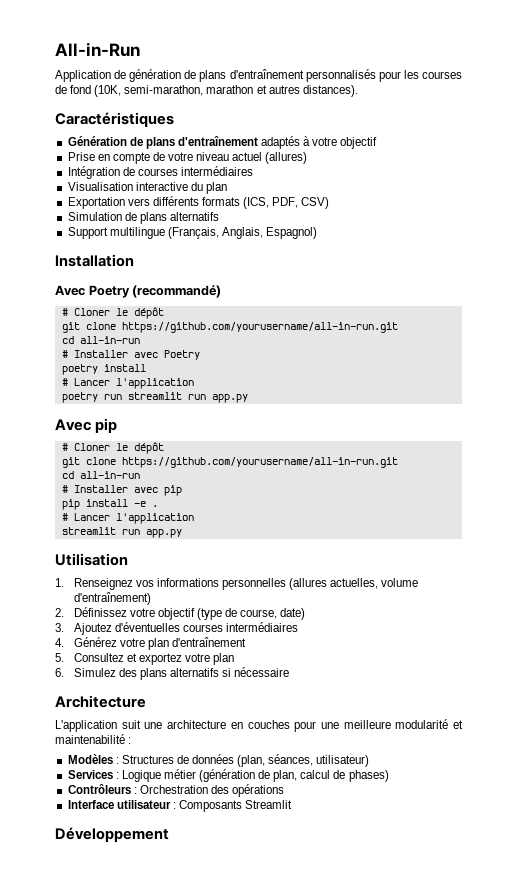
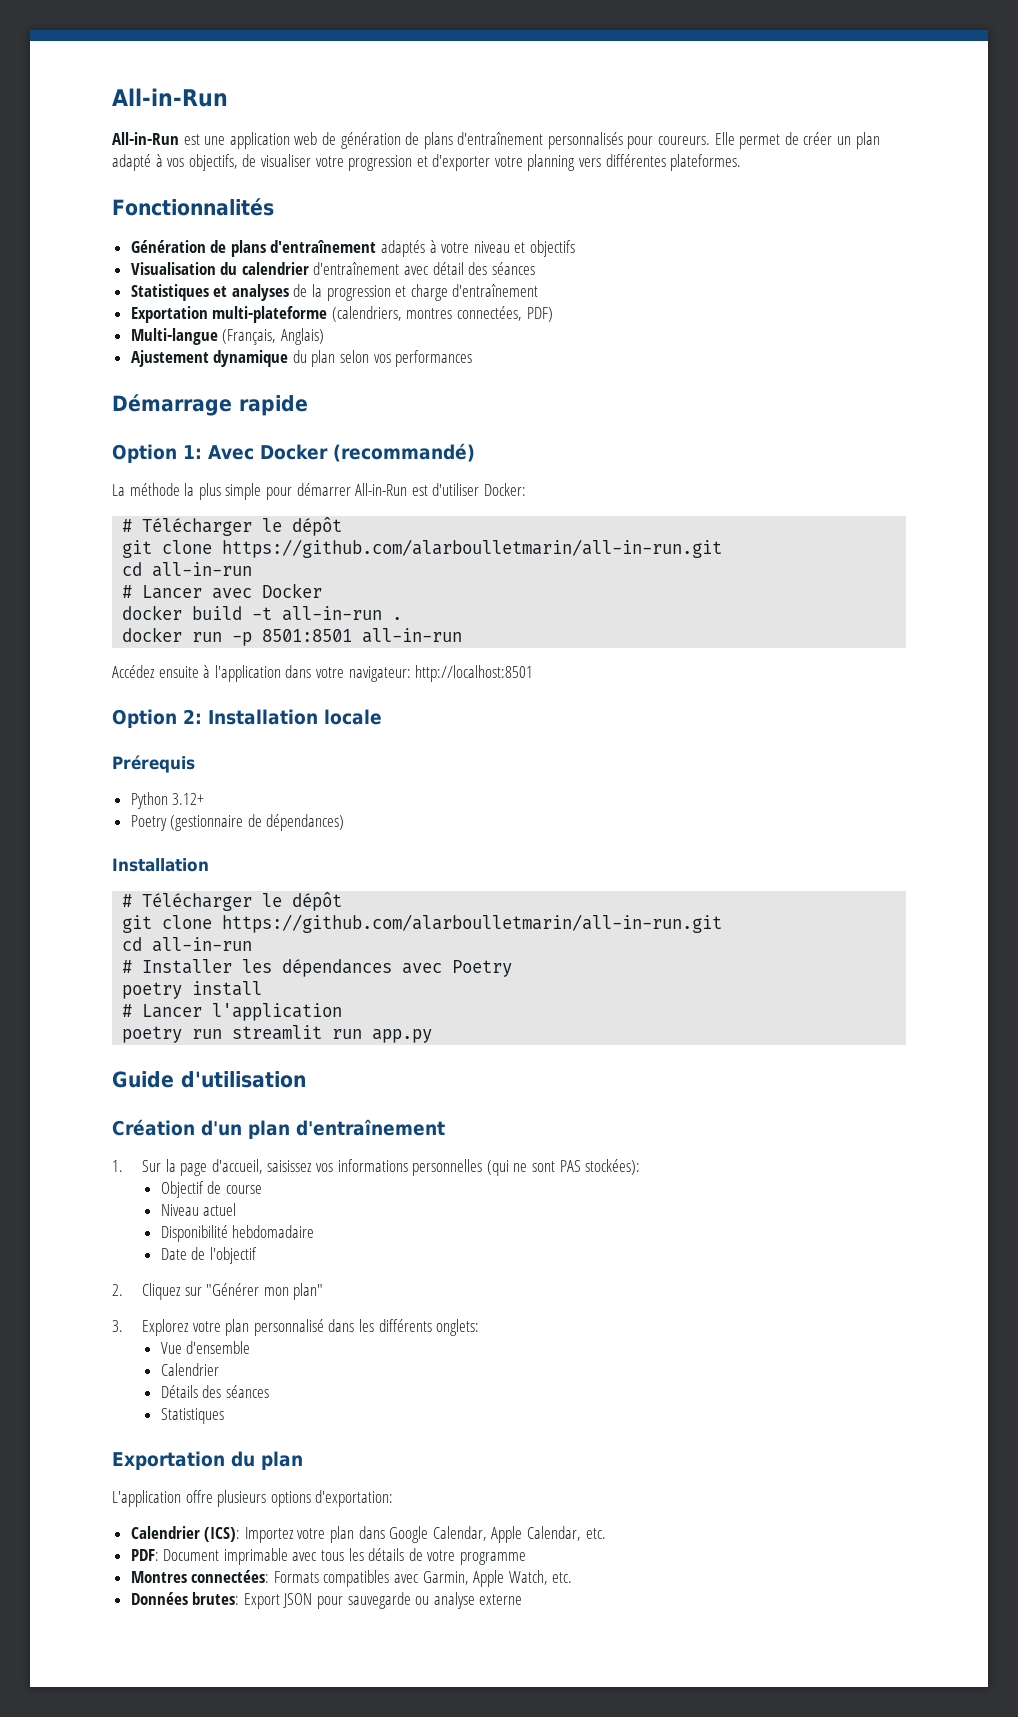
- Application de génération de plans d'entraînement personnalisés pour les courses de fond (10K, semi-marathon, marathon et autres distances).
- Caractéristiques
+ All-in-Run est une application web de génération de plans d'entraînement personnalisés pour coureurs. Elle permet de créer un plan adapté à vos objectifs, de visualiser votre progression et d'exporter votre planning vers différentes plateformes.
+ Fonctionnalités
- Génération de plans d'entraînement adaptés à votre objectif
- Prise en compte de votre niveau actuel (allures)
- Intégration de courses intermédiaires
- Visualisation interactive du plan
- Exportation vers différents formats (ICS, PDF, CSV)
- Simulation de plans alternatifs
- Support multilingue (Français, Anglais, Espagnol)
+ Génération de plans d'entraînement adaptés à votre niveau et objectifs
+ Visualisation du calendrier d'entraînement avec détail des séances
+ Statistiques et analyses de la progression et charge d'entraînement
+ Exportation multi-plateforme (calendriers, montres connectées, PDF)
+ Multi-langue (Français, Anglais)
+ Ajustement dynamique du plan selon vos performances
+ Démarrage rapide
+ Option 1: Avec Docker (recommandé)
+ La méthode la plus simple pour démarrer All-in-Run est d'utiliser Docker:
+ # Télécharger le dépôt
+ git clone https://github.com/alarboulletmarin/all-in-run.git
+ cd all-in-run
+ # Lancer avec Docker
+ docker build -t all-in-run .
+ docker run -p 8501:8501 all-in-run
+ Accédez ensuite à l'application dans votre navigateur: http://localhost:8501
+ Option 2: Installation locale
+ Prérequis
+ Python 3.12+
+ Poetry (gestionnaire de dépendances)
  Installation
- Avec Poetry (recommandé)
- # Cloner le dépôt
- git clone https://github.com/yourusername/all-in-run.git
+ # Télécharger le dépôt
+ git clone https://github.com/alarboulletmarin/all-in-run.git
  cd all-in-run
- # Installer avec Poetry
+ # Installer les dépendances avec Poetry
- Avec pip
- # Cloner le dépôt
- git clone https://github.com/yourusername/all-in-run.git
- cd all-in-run
- # Installer avec pip
- pip install -e .
- # Lancer l'application
- streamlit run app.py
- Utilisation
- 1. Renseignez vos informations personnelles (allures actuelles, volume d'entraînement)
- 2. Définissez votre objectif (type de course, date)
- 3. Ajoutez d'éventuelles courses intermédiaires
- 4. Générez votre plan d'entraînement
- 5. Consultez et exportez votre plan
- 6. Simulez des plans alternatifs si nécessaire
- Architecture
- L'application suit une architecture en couches pour une meilleure modularité et maintenabilité :
- Modèles : Structures de données (plan, séances, utilisateur)
- Services : Logique métier (génération de plan, calcul de phases)
- Contrôleurs : Orchestration des opérations
- Interface utilisateur : Composants Streamlit
- Développement
+ Guide d'utilisation
+ Création d'un plan d'entraînement
+ 1. Sur la page d'accueil, saisissez vos informations personnelles (qui ne sont PAS stockées):
+ Objectif de course
+ Niveau actuel
+ Disponibilité hebdomadaire
+ Date de l'objectif
+ 2. Cliquez sur "Générer mon plan"
+ 3. Explorez votre plan personnalisé dans les différents onglets:
+ Vue d'ensemble
+ Calendrier
+ Détails des séances
+ Statistiques
+ Exportation du plan
+ L'application offre plusieurs options d'exportation:
+ Calendrier (ICS): Importez votre plan dans Google Calendar, Apple Calendar, etc.
+ PDF: Document imprimable avec tous les détails de votre programme
+ Montres connectées: Formats compatibles avec Garmin, Apple Watch, etc.
+ Données brutes: Export JSON pour sauvegarde ou analyse externe

